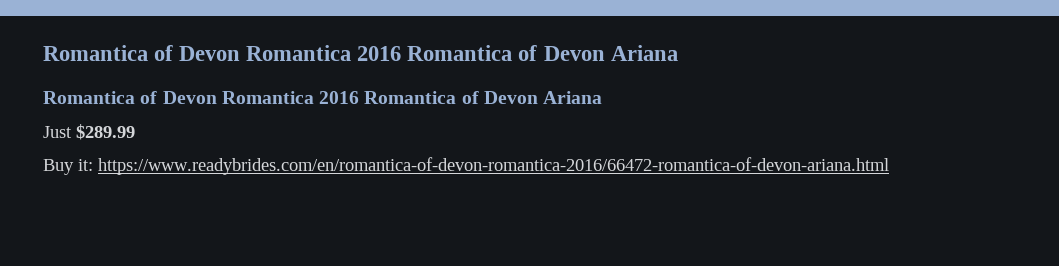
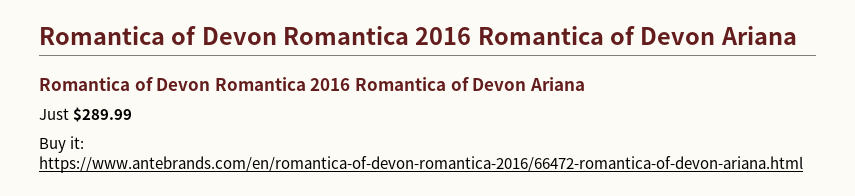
- Buy it: https://www.readybrides.com/en/romantica-of-devon-romantica-2016/66472-romantica-of-devon-ariana.html
+ Buy it: https://www.antebrands.com/en/romantica-of-devon-romantica-2016/66472-romantica-of-devon-ariana.html

